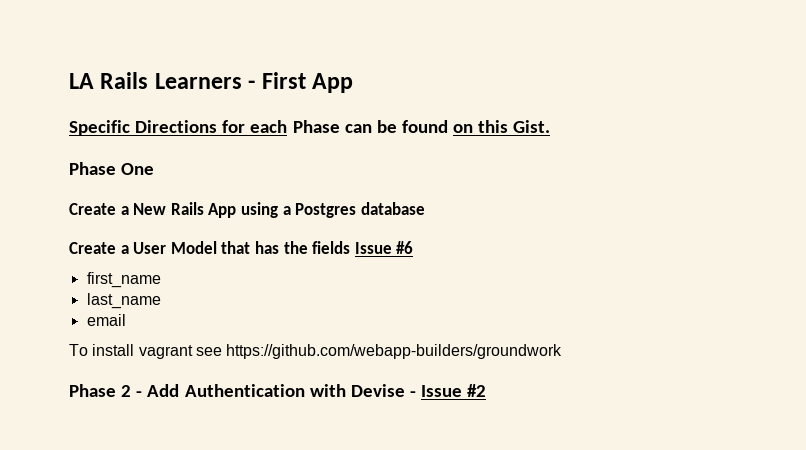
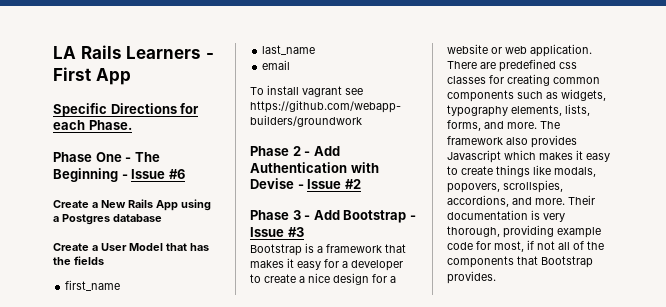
- Specific Directions for each Phase can be found on this Gist.
- Phase One
+ Specific Directions for each Phase.
+ Phase One - The Beginning - Issue #6
- Create a User Model that has the fields Issue #6
+ Create a User Model that has the fields
+ Phase 3 - Add Bootstrap - Issue #3
+ Bootstrap is a framework that makes it easy for a developer to create a nice design for a website or web application. There are predefined css classes for creating common components such as widgets, typography elements, lists, forms, and more. The framework also provides Javascript which makes it easy to create things like modals, popovers, scrollspies, accordions, and more. Their documentation is very thorough, providing example code for most, if not all of the components that Bootstrap provides.

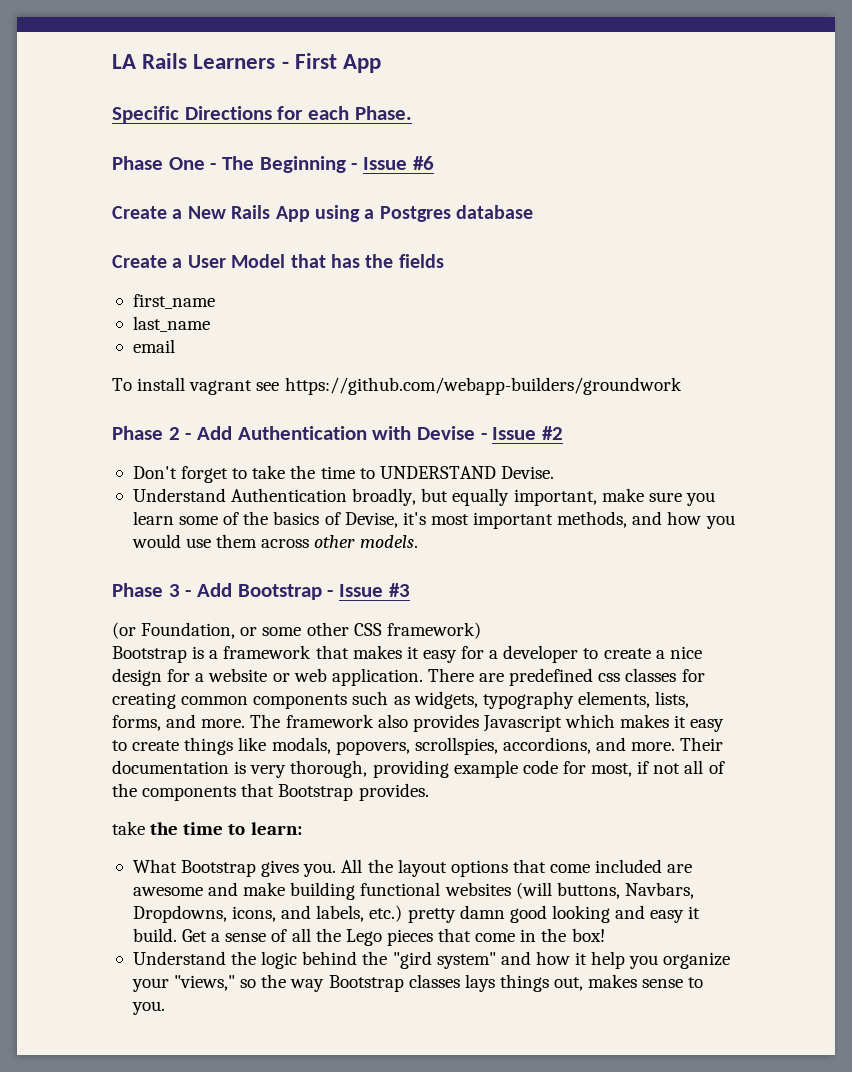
+ Don't forget to take the time to UNDERSTAND Devise.
+ Understand Authentication broadly, but equally important, make sure you learn some of the basics of Devise, it's most important methods, and how you would use them across other models.
+ (or Foundation, or some other CSS framework)
+ take the time to learn:
+ What Bootstrap gives you. All the layout options that come included are awesome and make building functional websites (will buttons, Navbars, Dropdowns, icons, and labels, etc.) pretty damn good looking and easy it build. Get a sense of all the Lego pieces that come in the box!
+ Understand the logic behind the "gird system" and how it help you organize your "views," so the way Bootstrap classes lays things out, makes sense to you.

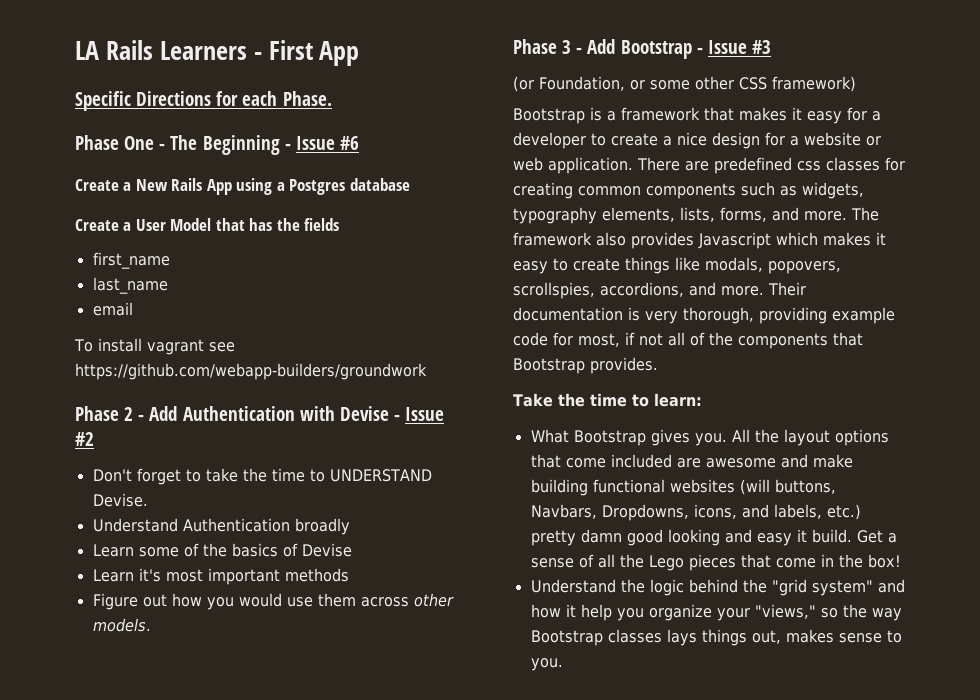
- Understand Authentication broadly, but equally important, make sure you learn some of the basics of Devise, it's most important methods, and how you would use them across other models.
+ Understand Authentication broadly
+ Learn some of the basics of Devise
+ Learn it's most important methods
+ Figure out how you would use them across other models.
- take the time to learn:
+ Take the time to learn:
- Understand the logic behind the "gird system" and how it help you organize your "views," so the way Bootstrap classes lays things out, makes sense to you.
+ Understand the logic behind the "grid system" and how it help you organize your "views," so the way Bootstrap classes lays things out, makes sense to you.

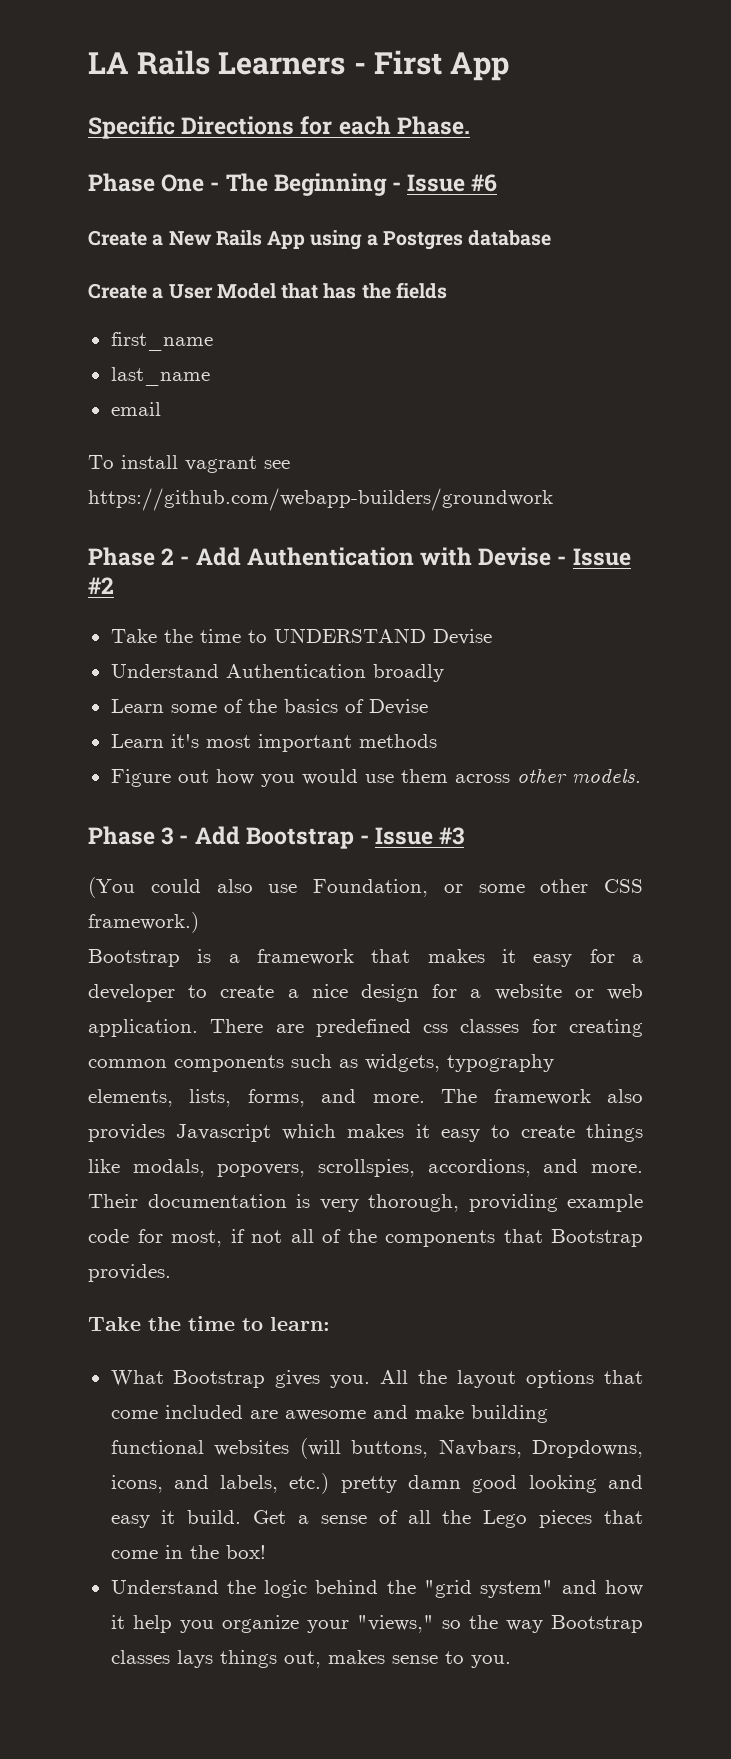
- Don't forget to take the time to UNDERSTAND Devise.
+ Take the time to UNDERSTAND Devise
- (or Foundation, or some other CSS framework)
+ (You could also use Foundation, or some other CSS framework.)

